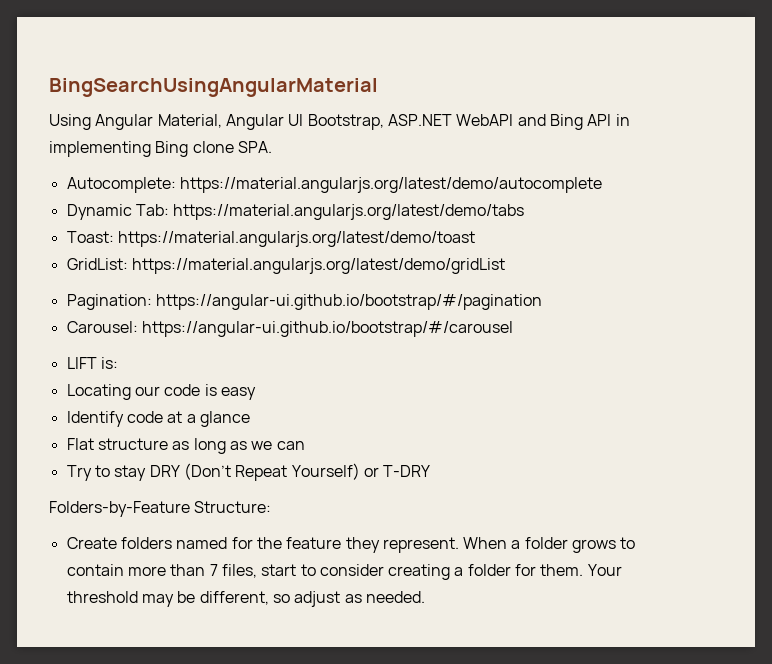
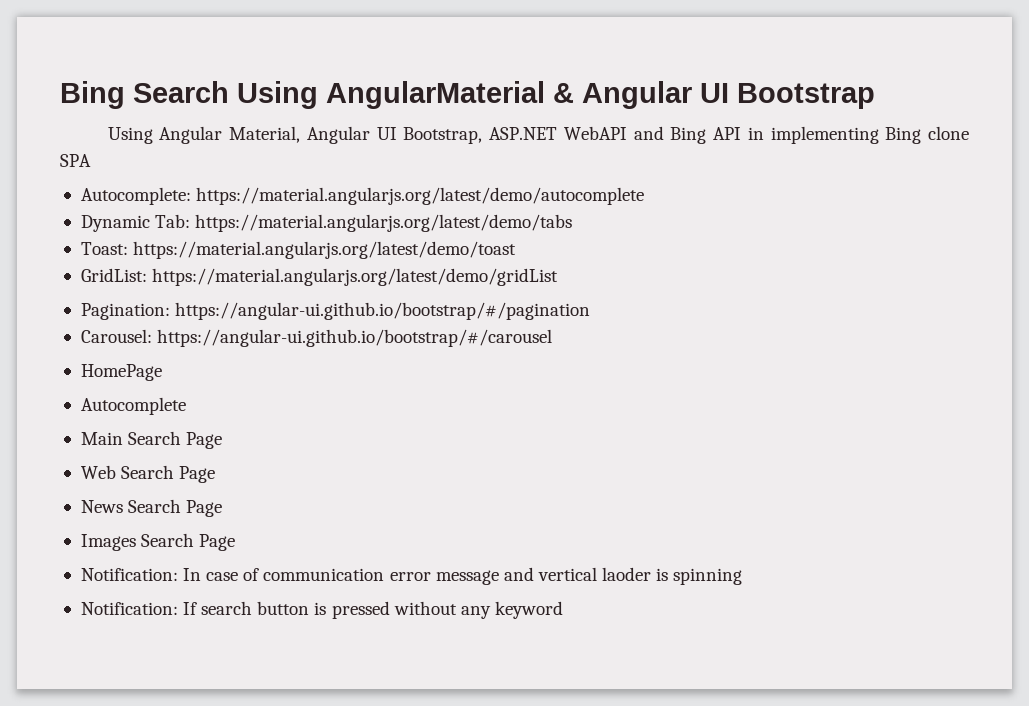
- BingSearchUsingAngularMaterial
+ Bing Search Using AngularMaterial & Angular UI Bootstrap
- Using Angular Material, Angular UI Bootstrap, ASP.NET WebAPI and Bing API in implementing Bing clone SPA.
+ Using Angular Material, Angular UI Bootstrap, ASP.NET WebAPI and Bing API in implementing Bing clone SPA
- LIFT is:
- Locating our code is easy
- Identify code at a glance
- Flat structure as long as we can
- Try to stay DRY (Don’t Repeat Yourself) or T-DRY
- Folders-by-Feature Structure:
- Create folders named for the feature they represent. When a folder grows to contain more than 7 files, start to consider creating a folder for them. Your threshold may be different, so adjust as needed.
+ HomePage
+ Autocomplete
+ Main Search Page
+ Web Search Page
+ News Search Page
+ Images Search Page
+ Notification: In case of communication error message and vertical laoder is spinning
+ Notification: If search button is pressed without any keyword

